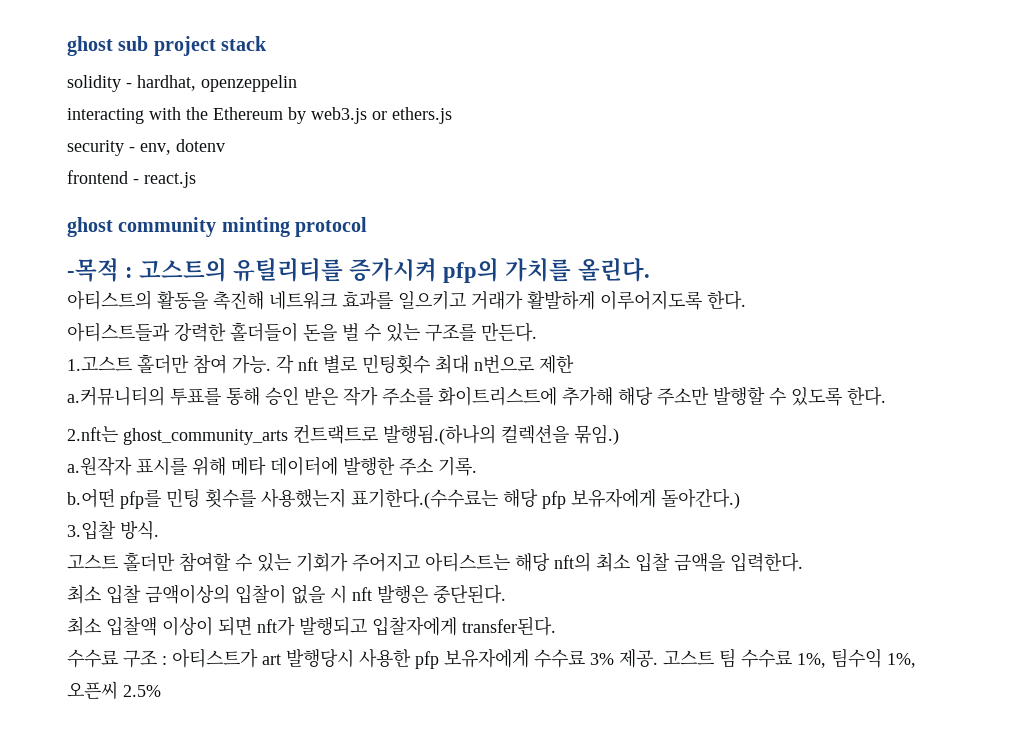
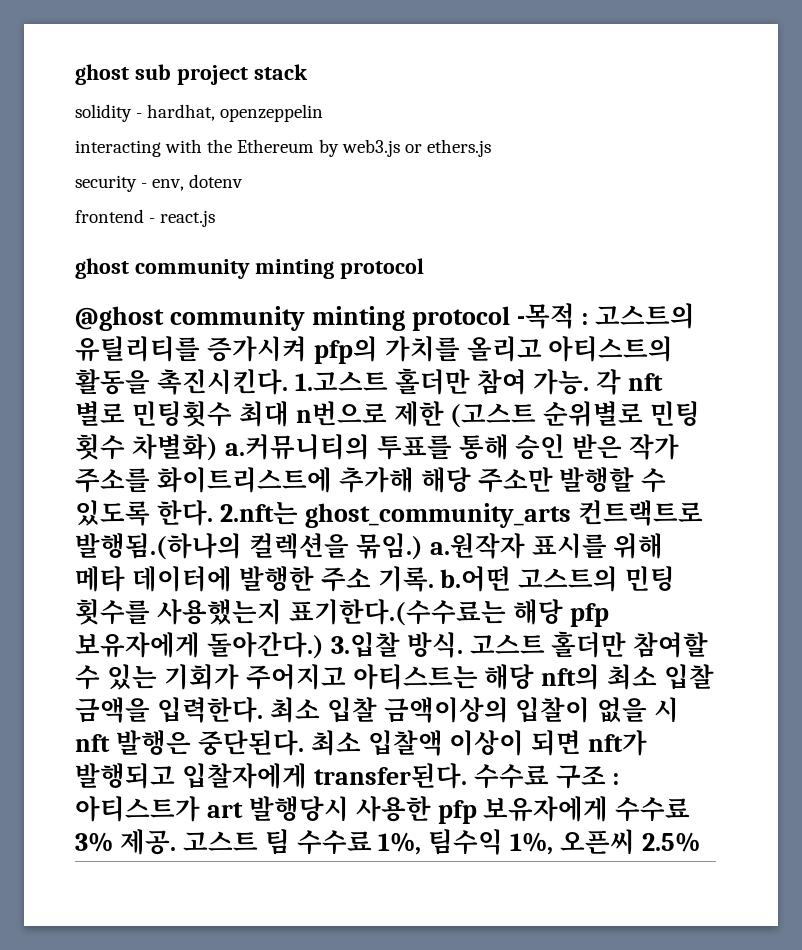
- -목적 : 고스트의 유틸리티를 증가시켜 pfp의 가치를 올린다.
- 아티스트의 활동을 촉진해 네트워크 효과를 일으키고 거래가 활발하게 이루어지도록 한다.
- 아티스트들과 강력한 홀더들이 돈을 벌 수 있는 구조를 만든다.
- 1.고스트 홀더만 참여 가능.
+ @ghost community minting protocol -목적 : 고스트의 유틸리티를 증가시켜 pfp의 가치를 올리고 아티스트의 활동을 촉진시킨다. 1.고스트 홀더만 참여 가능.
- 각 nft 별로 민팅횟수 최대 n번으로 제한
- a.커뮤니티의 투표를 통해 승인 받은 작가 주소를 화이트리스트에 추가해 해당 주소만 발행할 수 있도록 한다.
- 2.nft는 ghost_community_arts 컨트랙트로 발행됨.(하나의 컬렉션을 묶임.)
- a.원작자 표시를 위해 메타 데이터에 발행한 주소 기록.
- b.어떤 pfp를 민팅 횟수를 사용했는지 표기한다.(수수료는 해당 pfp 보유자에게 돌아간다.)
- 3.입찰 방식.
- 고스트 홀더만 참여할 수 있는 기회가 주어지고 아티스트는 해당 nft의 최소 입찰 금액을 입력한다.
- 최소 입찰 금액이상의 입찰이 없을 시 nft 발행은 중단된다.
- 최소 입찰액 이상이 되면 nft가 발행되고 입찰자에게 transfer된다.
- 수수료 구조 :
+ 각 nft 별로 민팅횟수 최대 n번으로 제한 (고스트 순위별로 민팅 횟수 차별화) a.커뮤니티의 투표를 통해 승인 받은 작가 주소를 화이트리스트에 추가해 해당 주소만 발행할 수 있도록 한다. 2.nft는 ghost_community_arts 컨트랙트로 발행됨.(하나의 컬렉션을 묶임.) a.원작자 표시를 위해 메타 데이터에 발행한 주소 기록. b.어떤 고스트의 민팅 횟수를 사용했는지 표기한다.(수수료는 해당 pfp 보유자에게 돌아간다.) 3.입찰 방식. 고스트 홀더만 참여할 수 있는 기회가 주어지고 아티스트는 해당 nft의 최소 입찰 금액을 입력한다. 최소 입찰 금액이상의 입찰이 없을 시 nft 발행은 중단된다. 최소 입찰액 이상이 되면 nft가 발행되고 입찰자에게 transfer된다. 수수료 구조 :

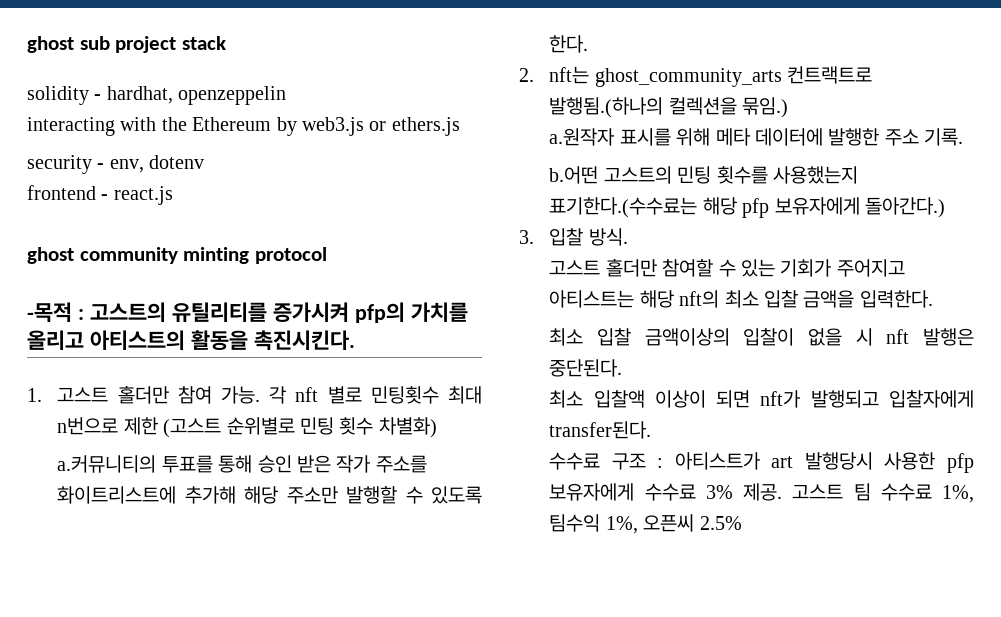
- @ghost community minting protocol -목적 : 고스트의 유틸리티를 증가시켜 pfp의 가치를 올리고 아티스트의 활동을 촉진시킨다. 1.고스트 홀더만 참여 가능.
+ -목적 : 고스트의 유틸리티를 증가시켜 pfp의 가치를 올리고 아티스트의 활동을 촉진시킨다.
+ 1. 고스트 홀더만 참여 가능.
- 각 nft 별로 민팅횟수 최대 n번으로 제한 (고스트 순위별로 민팅 횟수 차별화) a.커뮤니티의 투표를 통해 승인 받은 작가 주소를 화이트리스트에 추가해 해당 주소만 발행할 수 있도록 한다. 2.nft는 ghost_community_arts 컨트랙트로 발행됨.(하나의 컬렉션을 묶임.) a.원작자 표시를 위해 메타 데이터에 발행한 주소 기록. b.어떤 고스트의 민팅 횟수를 사용했는지 표기한다.(수수료는 해당 pfp 보유자에게 돌아간다.) 3.입찰 방식. 고스트 홀더만 참여할 수 있는 기회가 주어지고 아티스트는 해당 nft의 최소 입찰 금액을 입력한다. 최소 입찰 금액이상의 입찰이 없을 시 nft 발행은 중단된다. 최소 입찰액 이상이 되면 nft가 발행되고 입찰자에게 transfer된다. 수수료 구조 :
+ 각 nft 별로 민팅횟수 최대 n번으로 제한 (고스트 순위별로 민팅 횟수 차별화)
+ a.커뮤니티의 투표를 통해 승인 받은 작가 주소를 화이트리스트에 추가해 해당 주소만 발행할 수 있도록 한다.
+ 2. nft는 ghost_community_arts 컨트랙트로 발행됨.(하나의 컬렉션을 묶임.)
+ a.원작자 표시를 위해 메타 데이터에 발행한 주소 기록.
+ b.어떤 고스트의 민팅 횟수를 사용했는지 표기한다.(수수료는 해당 pfp 보유자에게 돌아간다.)
+ 3. 입찰 방식.
+ 고스트 홀더만 참여할 수 있는 기회가 주어지고 아티스트는 해당 nft의 최소 입찰 금액을 입력한다.
+ 최소 입찰 금액이상의 입찰이 없을 시 nft 발행은 중단된다.
+ 최소 입찰액 이상이 되면 nft가 발행되고 입찰자에게 transfer된다.
+ 수수료 구조 :

